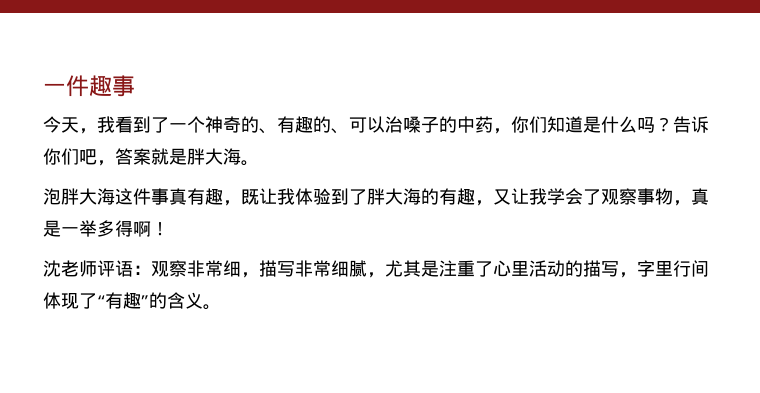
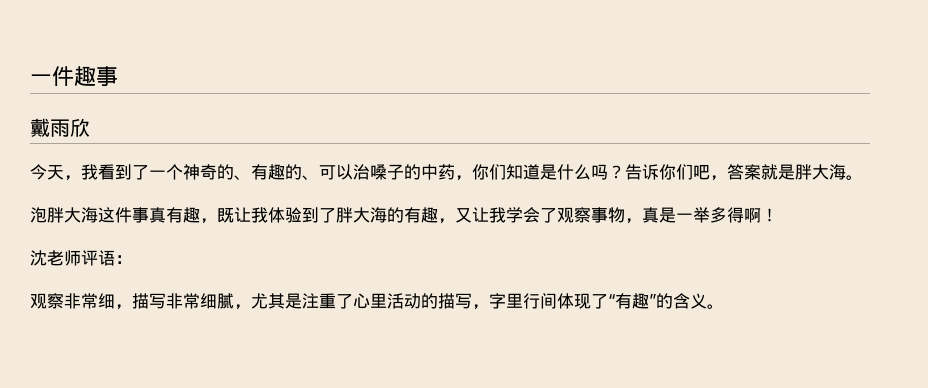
+ 戴雨欣
- 沈老师评语：观察非常细，描写非常细腻，尤其是注重了心里活动的描写，字里行间体现了“有趣”的含义。
+ 沈老师评语：
+ 观察非常细，描写非常细腻，尤其是注重了心里活动的描写，字里行间体现了“有趣”的含义。

